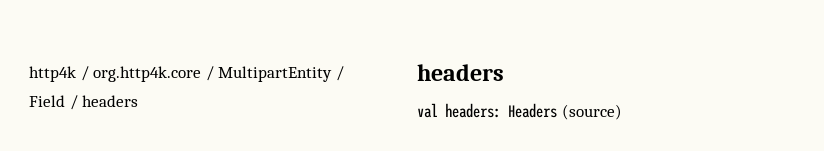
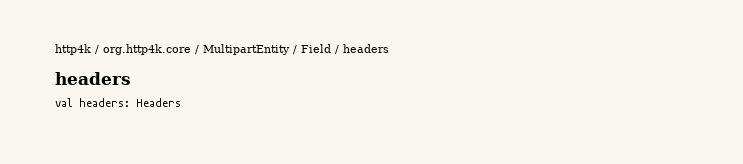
- val headers: Headers (source)
+ val headers: Headers

